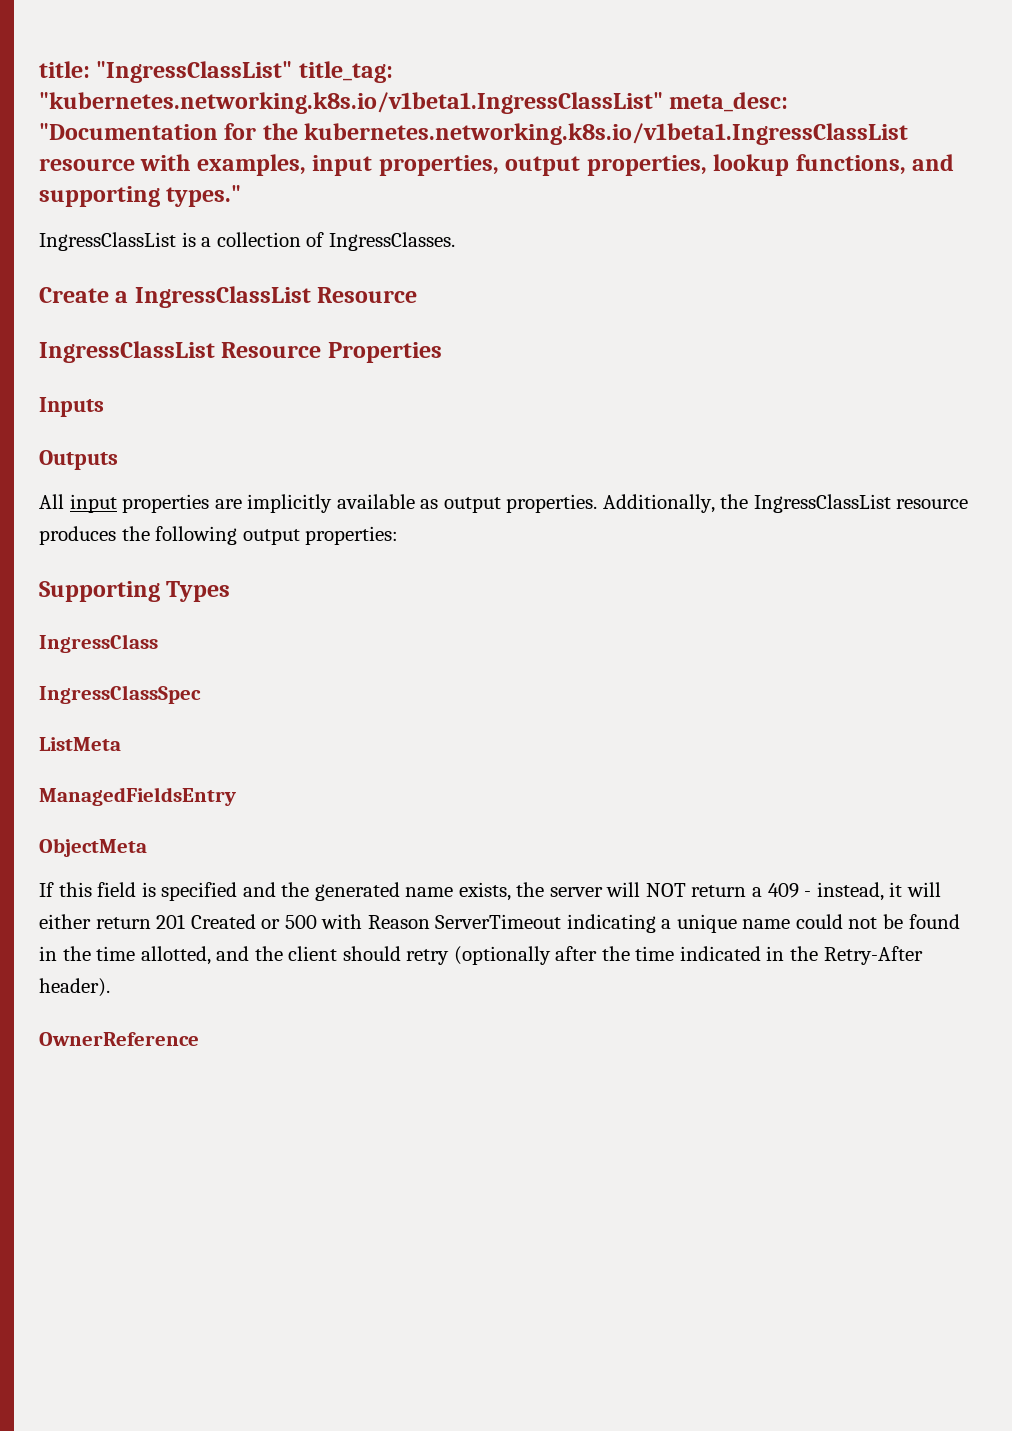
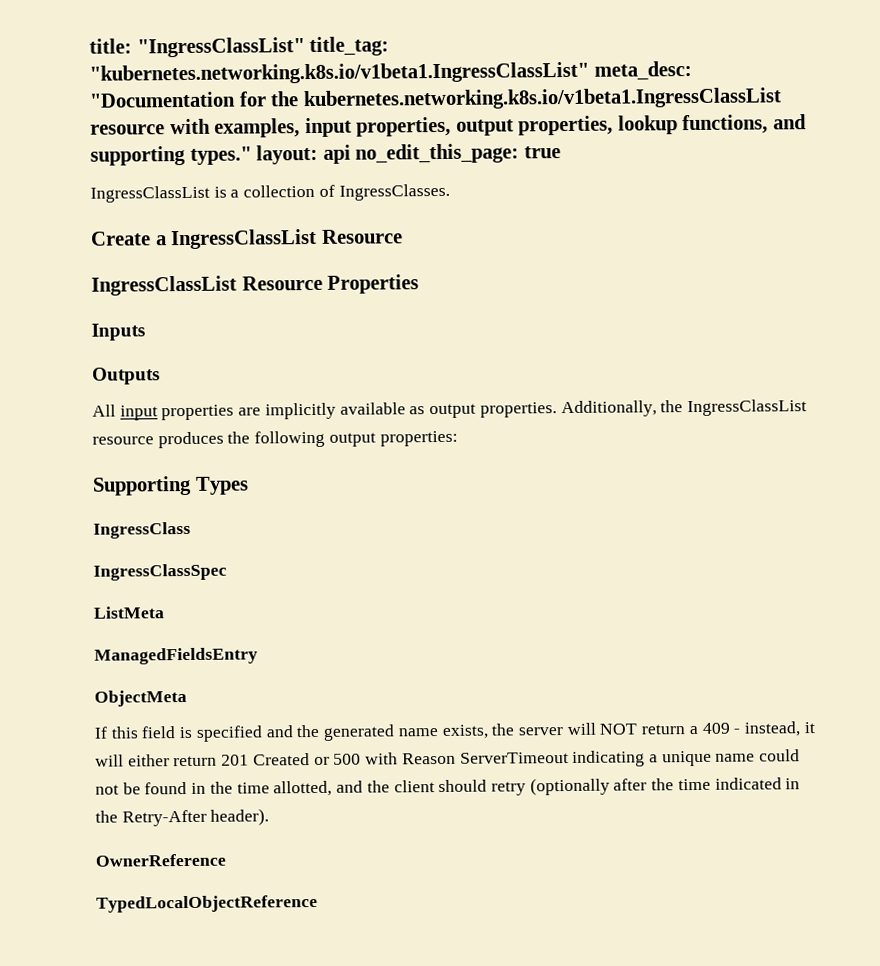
- title: "IngressClassList" title_tag: "kubernetes.networking.k8s.io/v1beta1.IngressClassList" meta_desc: "Documentation for the kubernetes.networking.k8s.io/v1beta1.IngressClassList resource with examples, input properties, output properties, lookup functions, and supporting types."
+ title: "IngressClassList" title_tag: "kubernetes.networking.k8s.io/v1beta1.IngressClassList" meta_desc: "Documentation for the kubernetes.networking.k8s.io/v1beta1.IngressClassList resource with examples, input properties, output properties, lookup functions, and supporting types." layout: api no_edit_this_page: true
+ TypedLocalObjectReference

